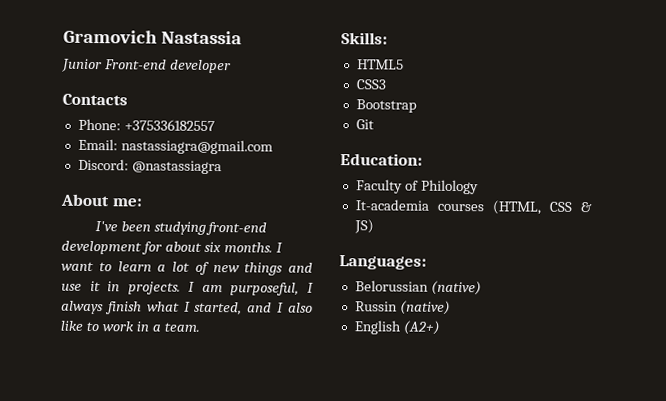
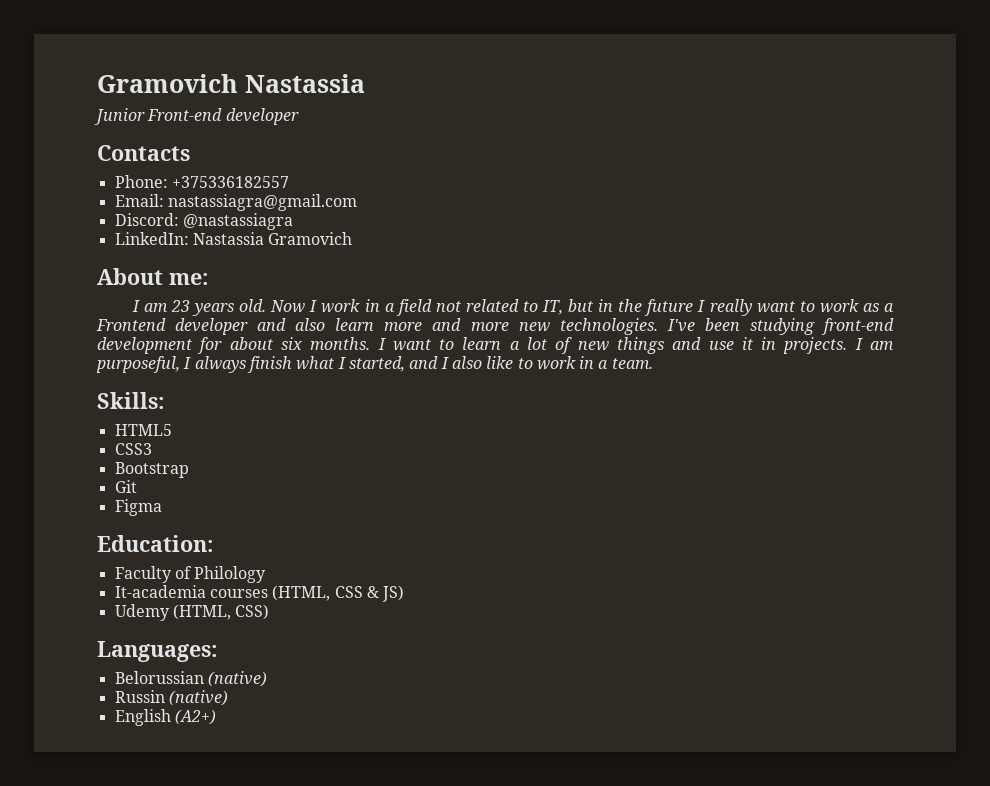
+ LinkedIn: Nastassia Gramovich
+ I am 23 years old. Now I work in a field not related to IT, but in the future I really want to work as a Frontend developer and also learn more and more new technologies.
+ Figma
+ Udemy (HTML, CSS)

